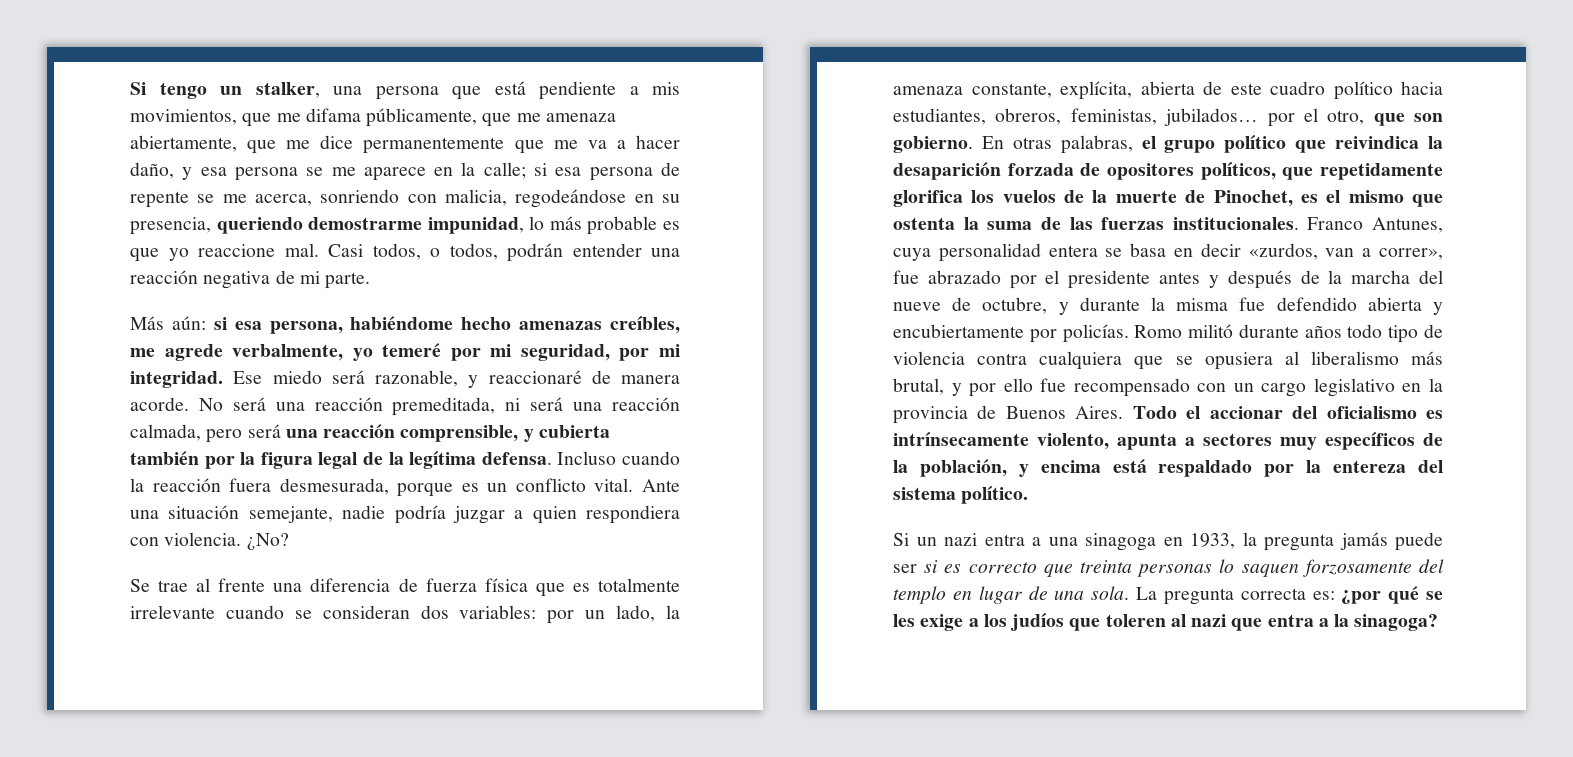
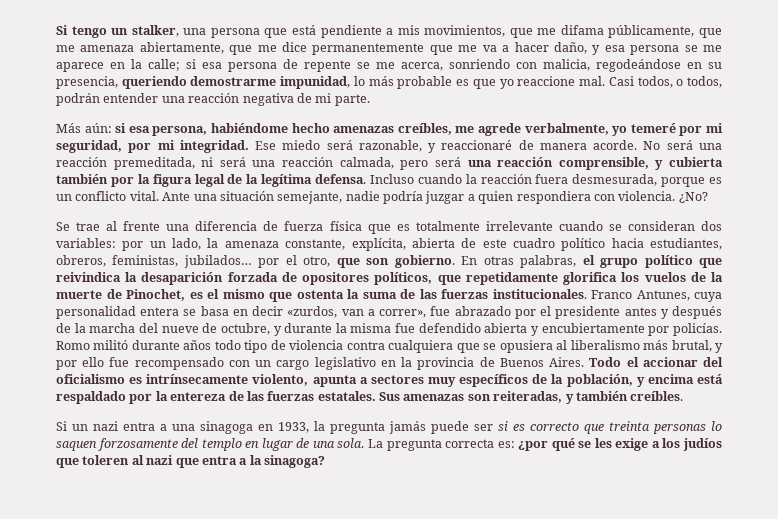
- Todo el accionar del oficialismo es intrínsecamente violento, apunta a sectores muy específicos de la población, y encima está respaldado por la entereza del sistema político.
+ Todo el accionar del oficialismo es intrínsecamente violento, apunta a sectores muy específicos de la población, y encima está respaldado por la entereza de las fuerzas estatales. Sus amenazas son reiteradas, y también creíbles.

